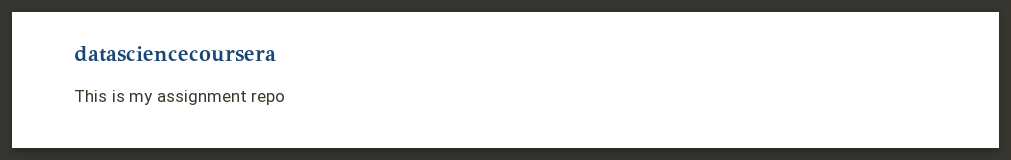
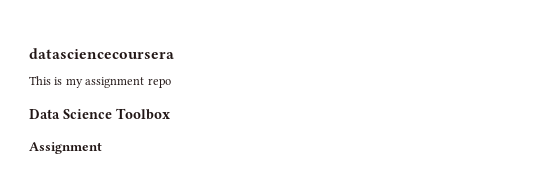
+ Data Science Toolbox
+ Assignment

